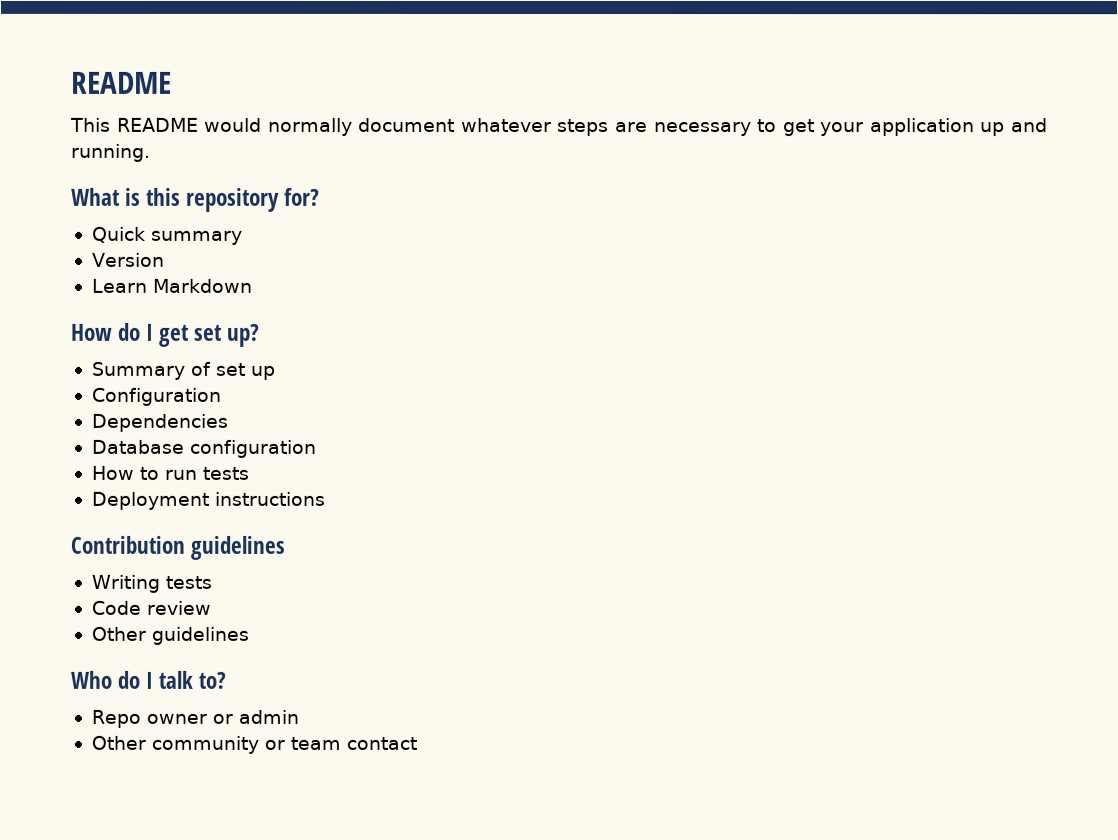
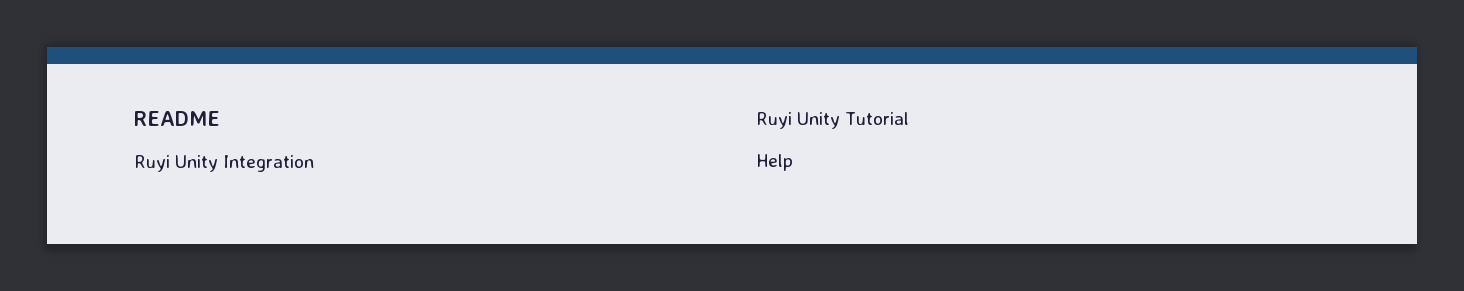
- This README would normally document whatever steps are necessary to get your application up and running.
- What is this repository for?
- Quick summary
- Version
- Learn Markdown
- How do I get set up?
- Summary of set up
- Configuration
- Dependencies
- Database configuration
- How to run tests
- Deployment instructions
- Contribution guidelines
- Writing tests
- Code review
- Other guidelines
- Who do I talk to?
- Repo owner or admin
- Other community or team contact
+ Ruyi Unity Integration
+ Ruyi Unity Tutorial
+ Help

